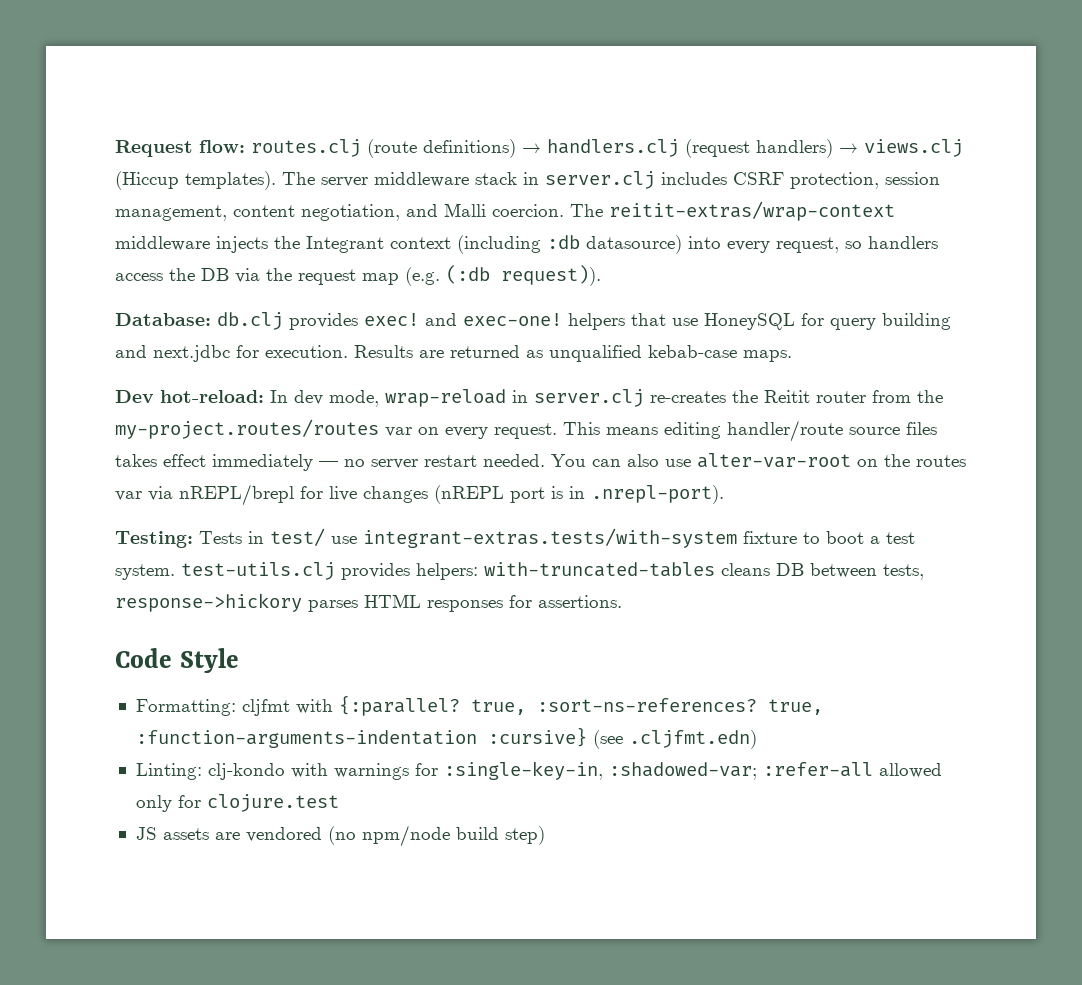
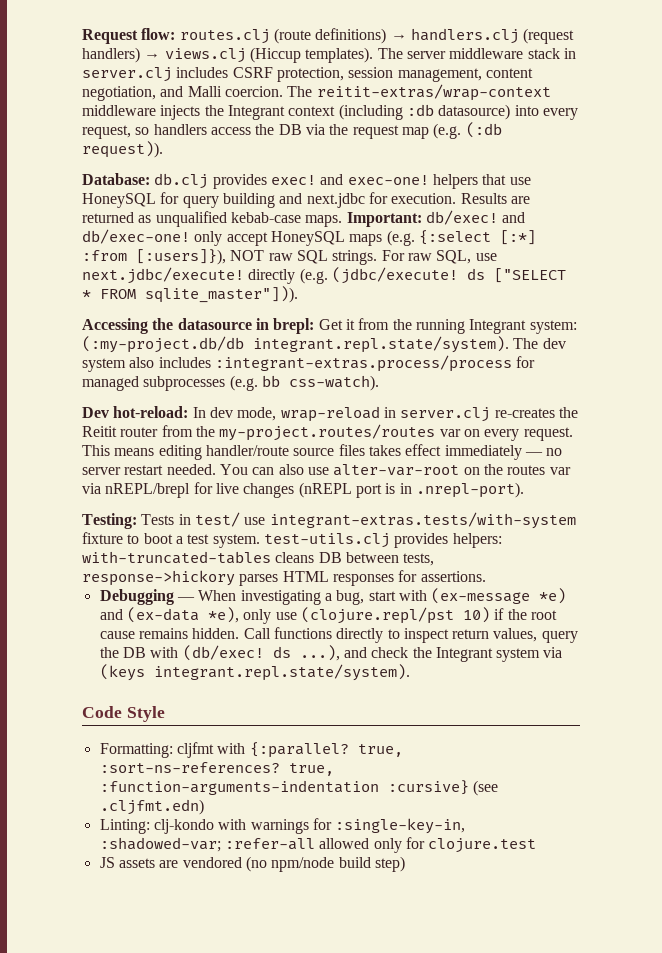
+ Important: db/exec! and db/exec-one! only accept HoneySQL maps (e.g. {:select [:*] :from [:users]}), NOT raw SQL strings. For raw SQL, use next.jdbc/execute! directly (e.g. (jdbc/execute! ds ["SELECT * FROM sqlite_master"])).
+ Accessing the datasource in brepl: Get it from the running Integrant system: (:my-project.db/db integrant.repl.state/system). The dev system also includes :integrant-extras.process/process for managed subprocesses (e.g. bb css-watch).
+ Debugging — When investigating a bug, start with (ex-message *e) and (ex-data *e), only use (clojure.repl/pst 10) if the root cause remains hidden. Call functions directly to inspect return values, query the DB with (db/exec! ds ...), and check the Integrant system via (keys integrant.repl.state/system).

